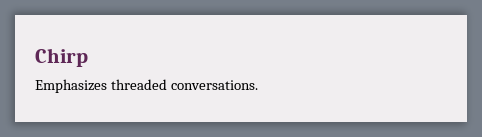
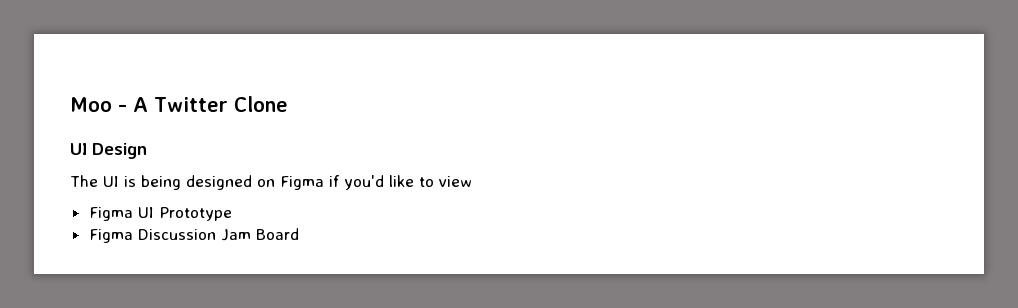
- Chirp
- Emphasizes threaded conversations.
+ Moo - A Twitter Clone
+ UI Design
+ The UI is being designed on Figma if you'd like to view
+ Figma UI Prototype
+ Figma Discussion Jam Board

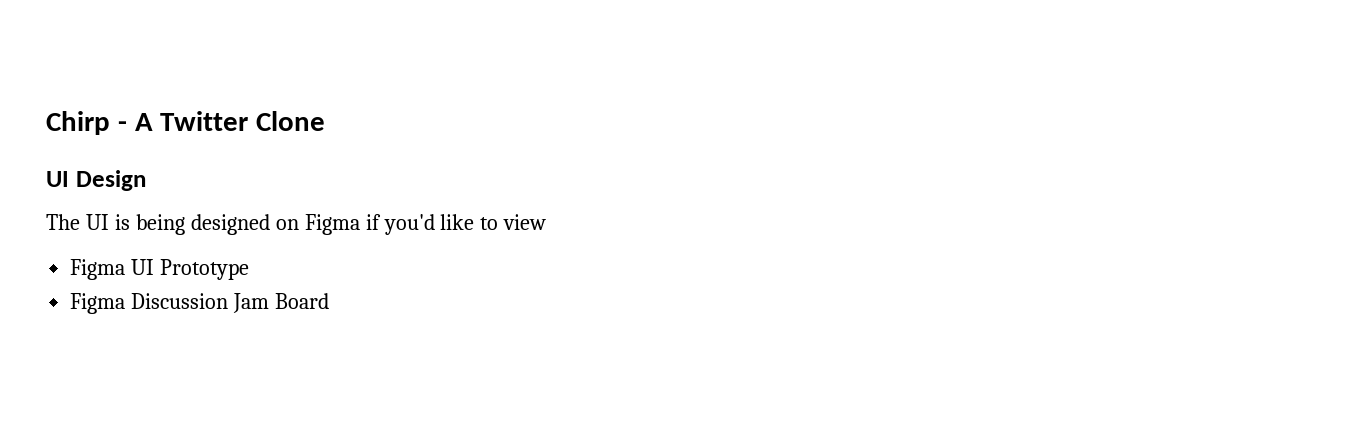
- Moo - A Twitter Clone
+ Chirp - A Twitter Clone

